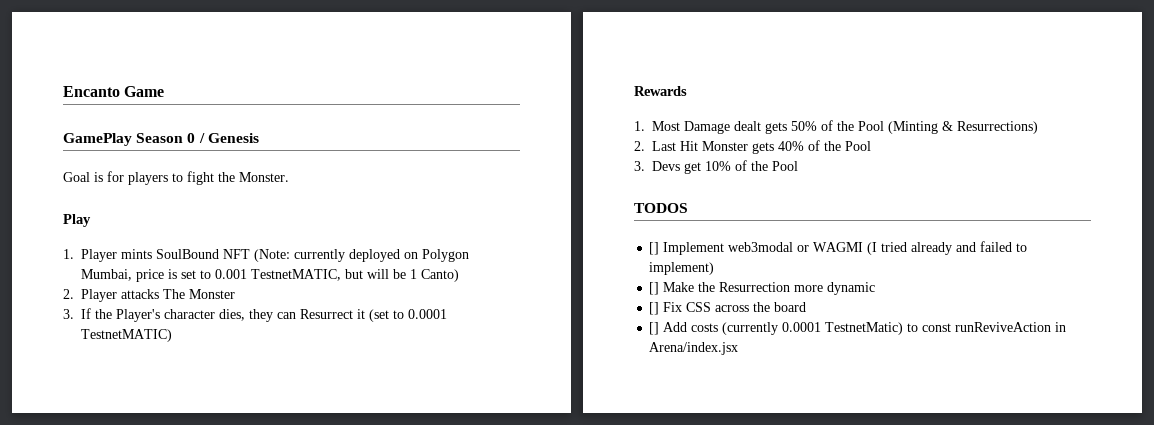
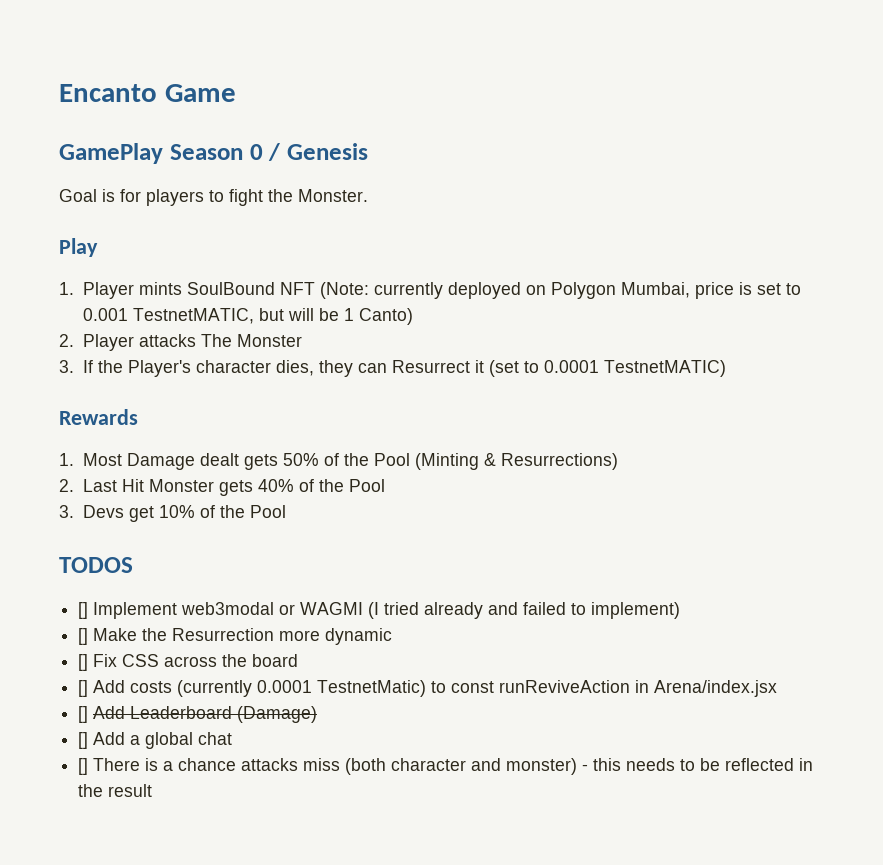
+ [] Add Leaderboard (Damage)
+ [] Add a global chat
+ [] There is a chance attacks miss (both character and monster) - this needs to be reflected in the result

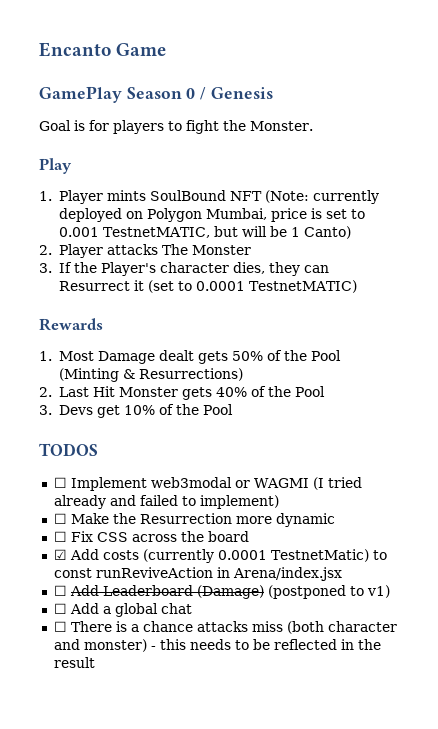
- [] Implement web3modal or WAGMI (I tried already and failed to implement)
+ ☐ Implement web3modal or WAGMI (I tried already and failed to implement)
- [] Make the Resurrection more dynamic
+ ☐ Make the Resurrection more dynamic
- [] Fix CSS across the board
+ ☐ Fix CSS across the board
- [] Add costs (currently 0.0001 TestnetMatic) to const runReviveAction in Arena/index.jsx
+ ☑ Add costs (currently 0.0001 TestnetMatic) to const runReviveAction in Arena/index.jsx
- [] Add Leaderboard (Damage)
- [] Add a global chat
+ ☐ Add Leaderboard (Damage) (postponed to v1)
+ ☐ Add a global chat
- [] There is a chance attacks miss (both character and monster) - this needs to be reflected in the result
+ ☐ There is a chance attacks miss (both character and monster) - this needs to be reflected in the result

